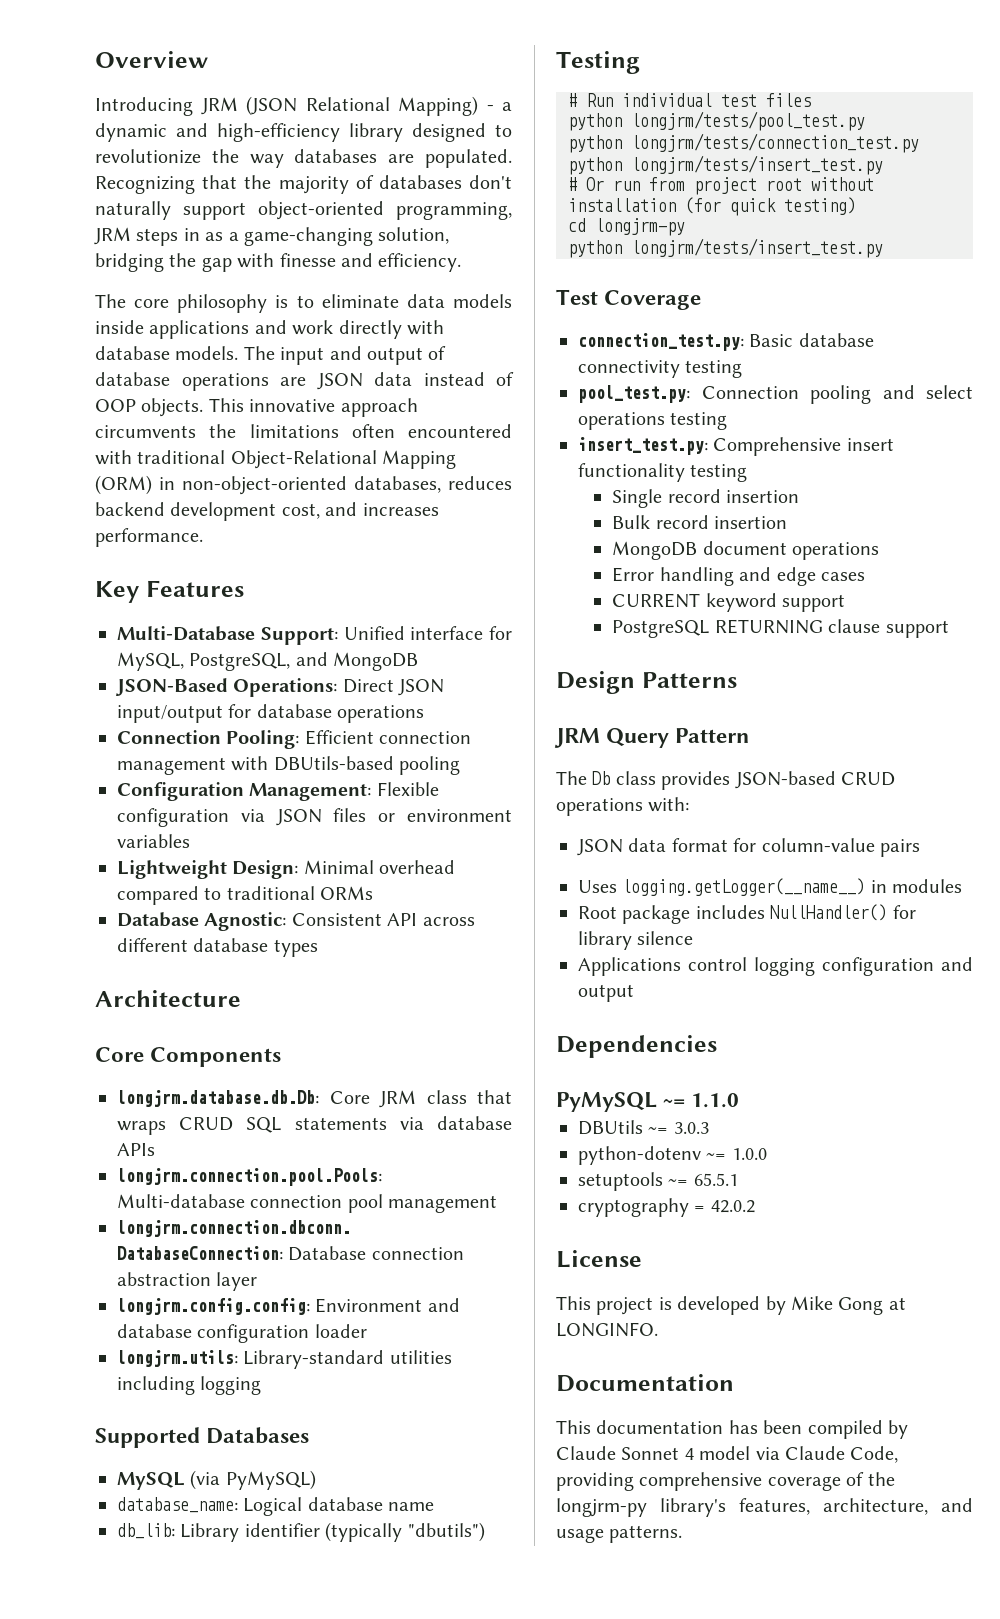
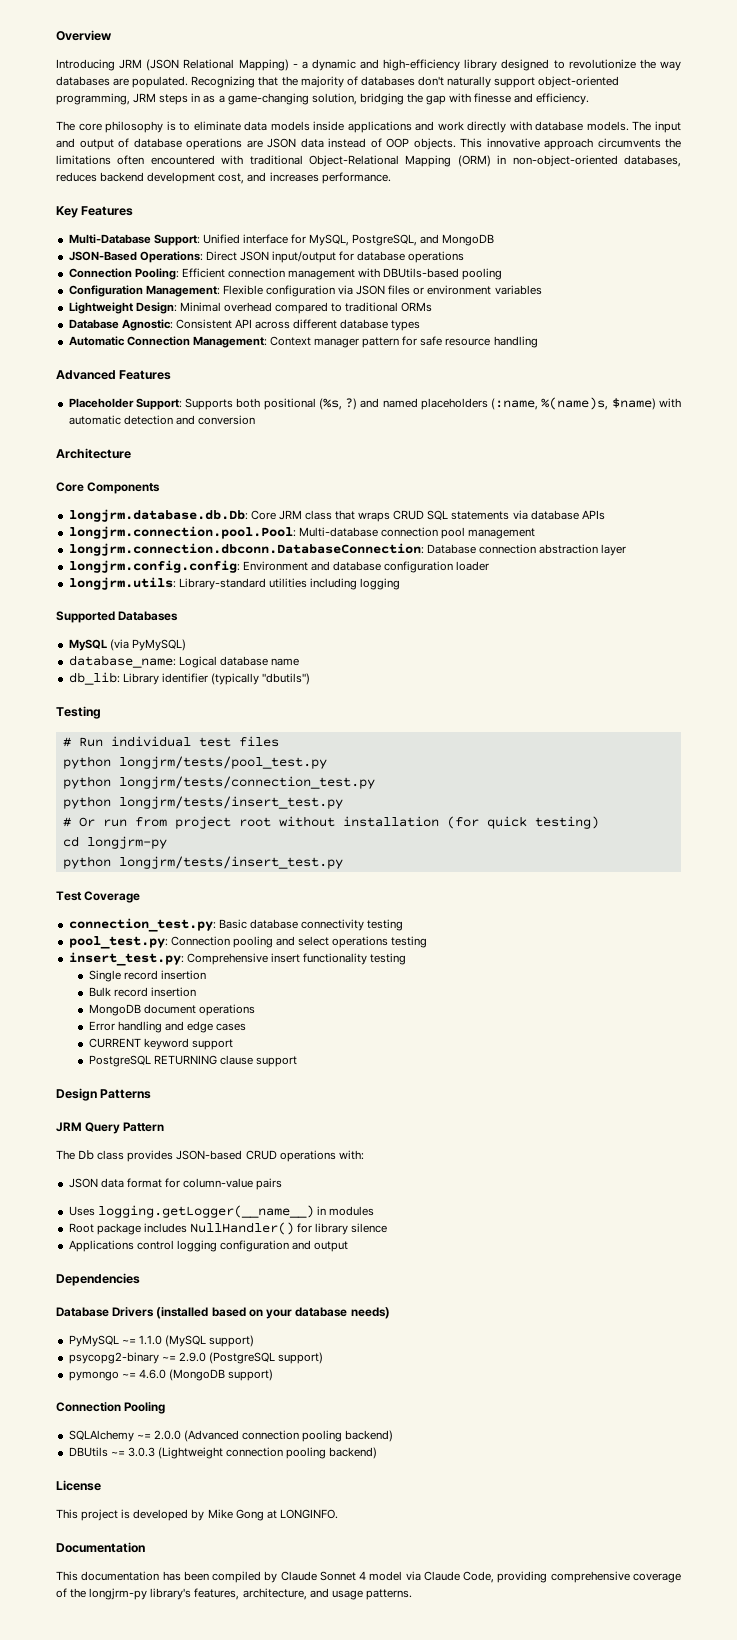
+ Automatic Connection Management: Context manager pattern for safe resource handling
+ Advanced Features
+ Placeholder Support: Supports both positional (%s, ?) and named placeholders (:name, %(name)s, $name) with automatic detection and conversion
- longjrm.connection.pool.Pools: Multi-database connection pool management
+ longjrm.connection.pool.Pool: Multi-database connection pool management
- PyMySQL ~= 1.1.0
- DBUtils ~= 3.0.3
- python-dotenv ~= 1.0.0
- setuptools ~= 65.5.1
- cryptography = 42.0.2
+ Database Drivers (installed based on your database needs)
+ PyMySQL ~= 1.1.0 (MySQL support)
+ psycopg2-binary ~= 2.9.0 (PostgreSQL support)
+ pymongo ~= 4.6.0 (MongoDB support)
+ Connection Pooling
+ SQLAlchemy ~= 2.0.0 (Advanced connection pooling backend)
+ DBUtils ~= 3.0.3 (Lightweight connection pooling backend)

